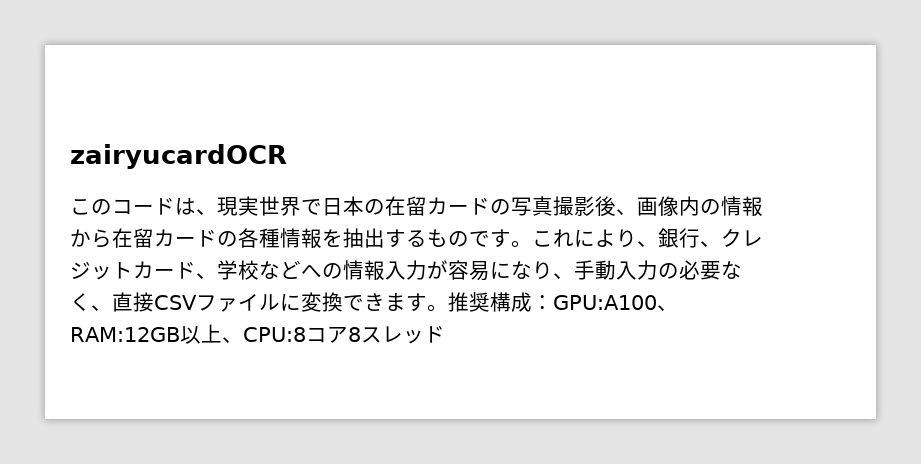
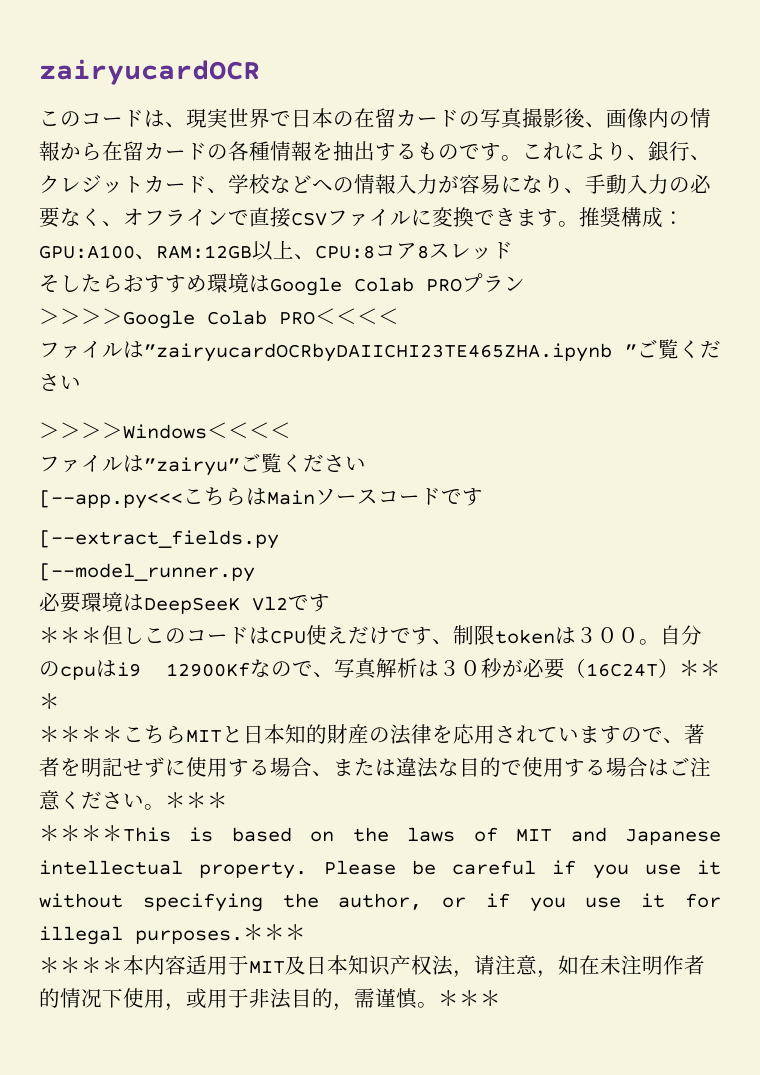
- これにより、銀行、クレジットカード、学校などへの情報入力が容易になり、手動入力の必要なく、直接CSVファイルに変換できます。
+ これにより、銀行、クレジットカード、学校などへの情報入力が容易になり、手動入力の必要なく、オフラインで直接CSVファイルに変換できます。
+ そしたらおすすめ環境はGoogle Colab PROプラン
+ ＞＞＞＞Google Colab PRO＜＜＜＜
+ ファイルは”zairyucardOCRbyDAIICHI23TE465ZHA.ipynb ”ご覧ください
+ ＞＞＞＞Windows＜＜＜＜
+ ファイルは”zairyu”ご覧ください
+ [--app.py<<<こちらはMainソースコードです
+ [--extract_fields.py
+ [--model_runner.py
+ 必要環境はDeepSeeK Vl2です
+ ＊＊＊但しこのコードはCPU使えだけです、制限tokenは３００。自分のcpuはi9 12900Kfなので、写真解析は３０秒が必要（16C24T）＊＊＊
+ ＊＊＊＊こちらMITと日本知的財産の法律を応用されていますので、著者を明記せずに使用する場合、または違法な目的で使用する場合はご注意ください。＊＊＊
+ ＊＊＊＊This is based on the laws of MIT and Japanese intellectual property. Please be careful if you use it without specifying the author, or if you use it for illegal purposes.＊＊＊
+ ＊＊＊＊本内容适用于MIT及日本知识产权法，请注意，如在未注明作者的情况下使用，或用于非法目的，需谨慎。＊＊＊

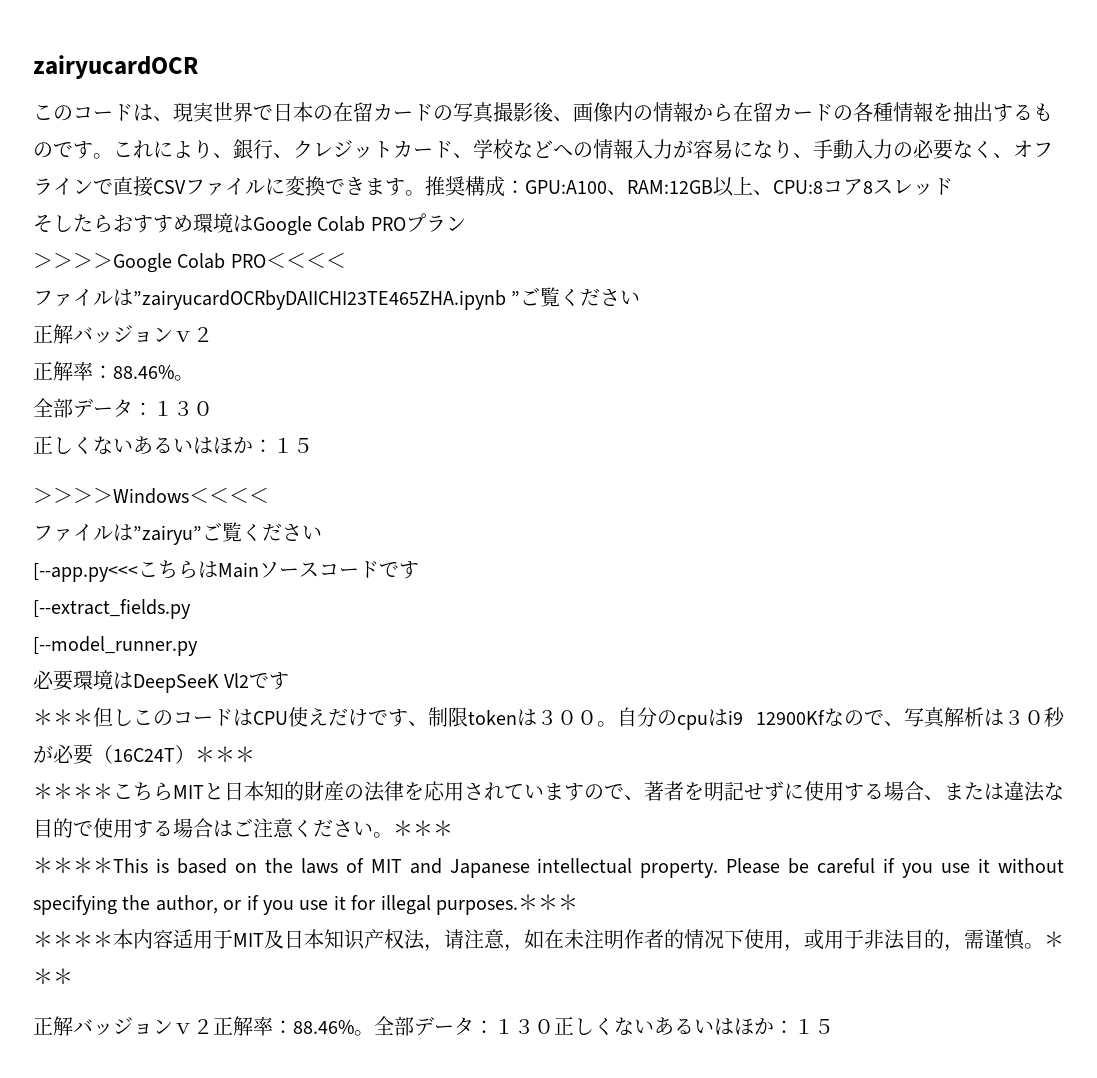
  ファイルは”zairyucardOCRbyDAIICHI23TE465ZHA.ipynb ”ご覧ください
+ 正解バッジョンｖ２
+ 正解率：88.46%。
+ 全部データ：１３０
+ 正しくないあるいはほか：１５
+ 正解バッジョンｖ２正解率：88.46%。全部データ：１３０正しくないあるいはほか：１５

